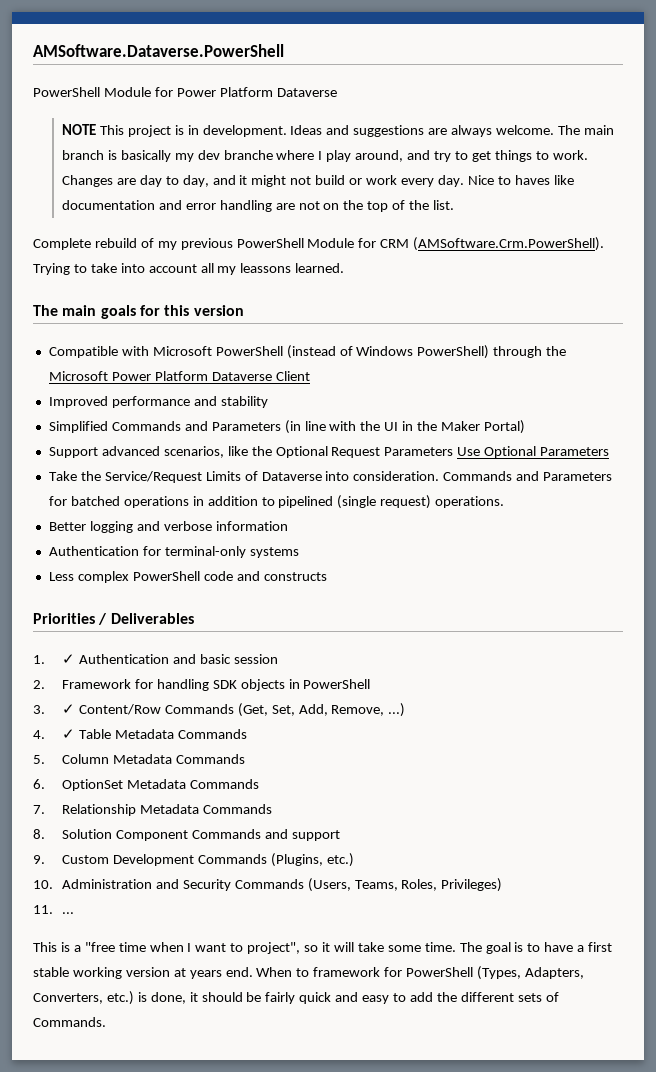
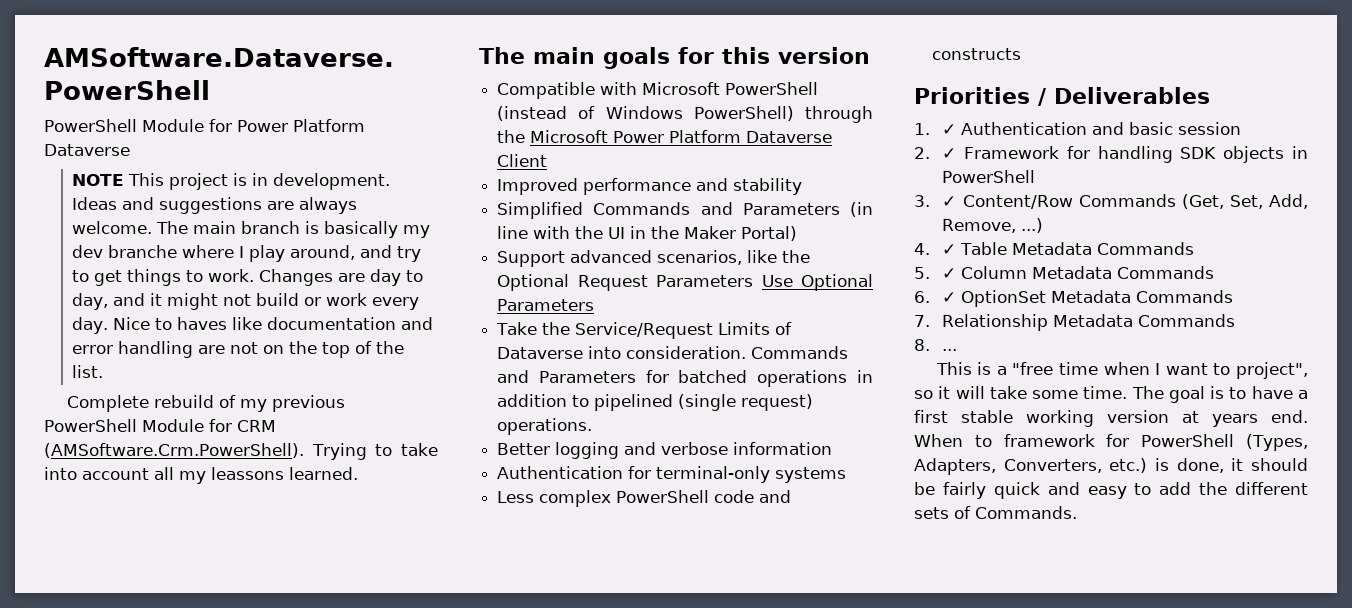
- 2. Framework for handling SDK objects in PowerShell
+ 2. ✓ Framework for handling SDK objects in PowerShell
- 5. Column Metadata Commands
+ 5. ✓ Column Metadata Commands
- 6. OptionSet Metadata Commands
+ 6. ✓ OptionSet Metadata Commands
- 8. Solution Component Commands and support
- 9. Custom Development Commands (Plugins, etc.)
- 10. Administration and Security Commands (Users, Teams, Roles, Privileges)
- 11. ...
+ 8. ...

